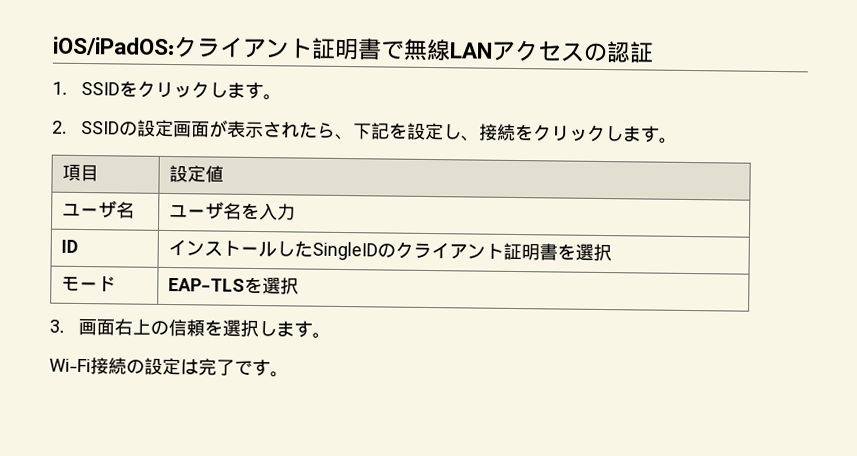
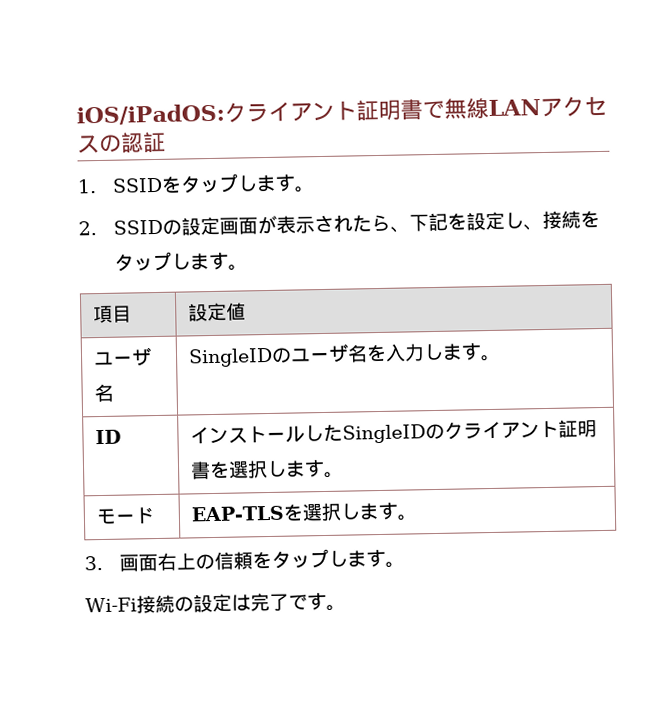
- 1. SSIDをクリックします。
+ 1. SSIDをタップします。
- 2. SSIDの設定画面が表示されたら、下記を設定し、接続をクリックします。
+ 2. SSIDの設定画面が表示されたら、下記を設定し、接続をタップします。
- ユーザ名 | ユーザ名を入力
+ ユーザ名 | SingleIDのユーザ名を入力します。
- ID | インストールしたSingleIDのクライアント証明書を選択
+ ID | インストールしたSingleIDのクライアント証明書を選択します。
- モード | EAP-TLSを選択
+ モード | EAP-TLSを選択します。
- 3.画面右上の信頼を選択します。
+ 3.画面右上の信頼をタップします。

